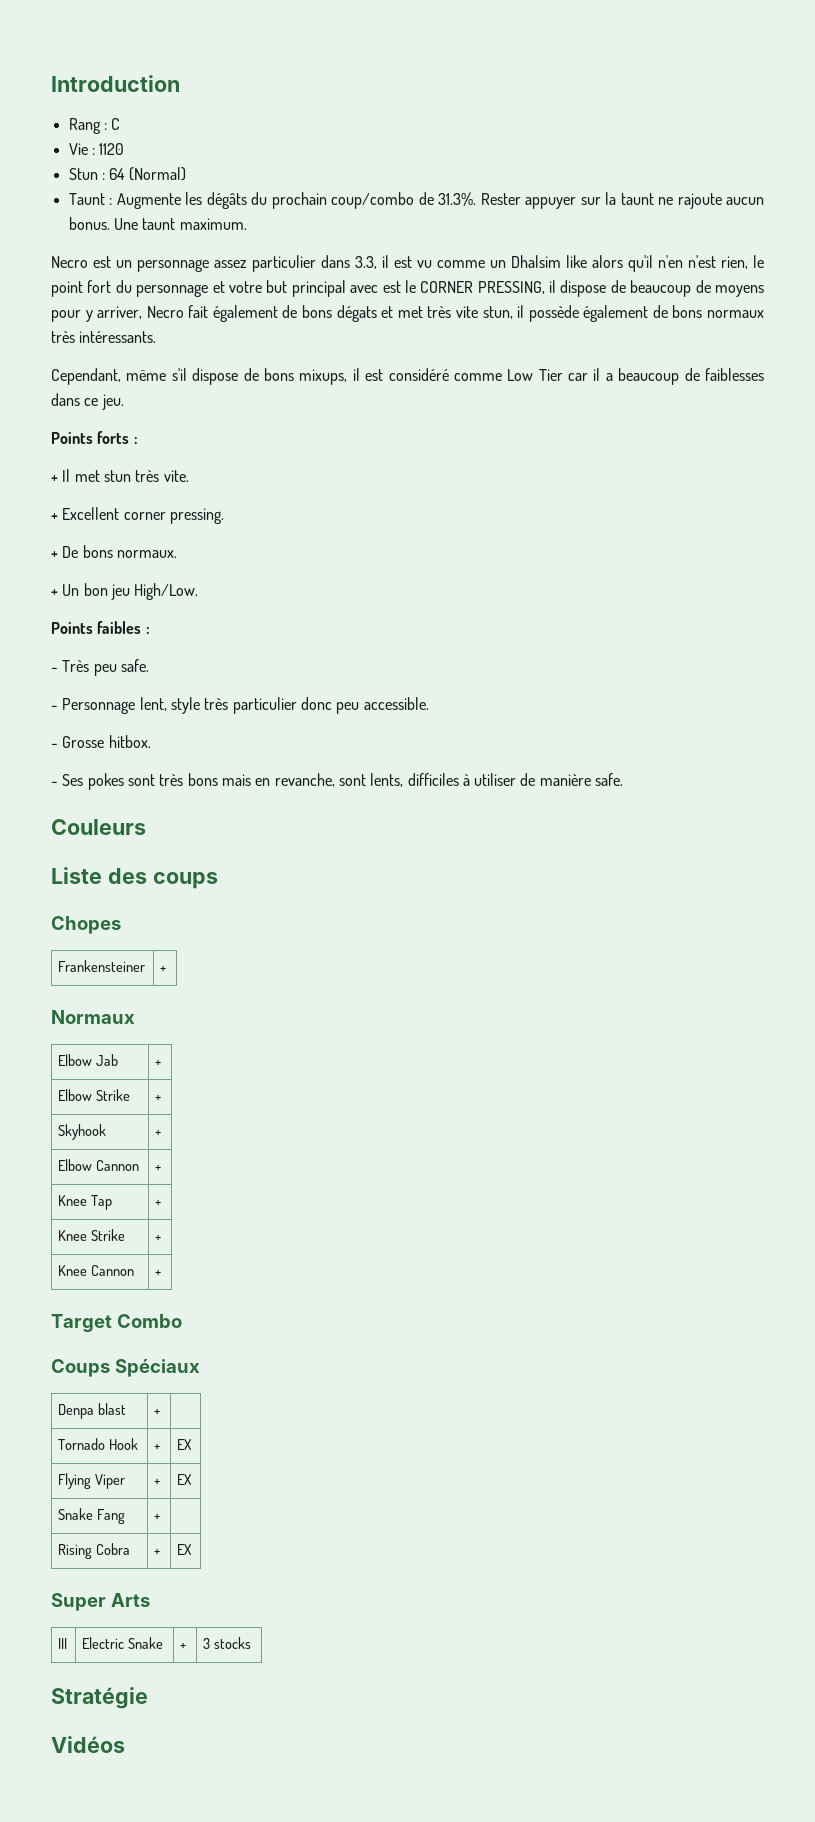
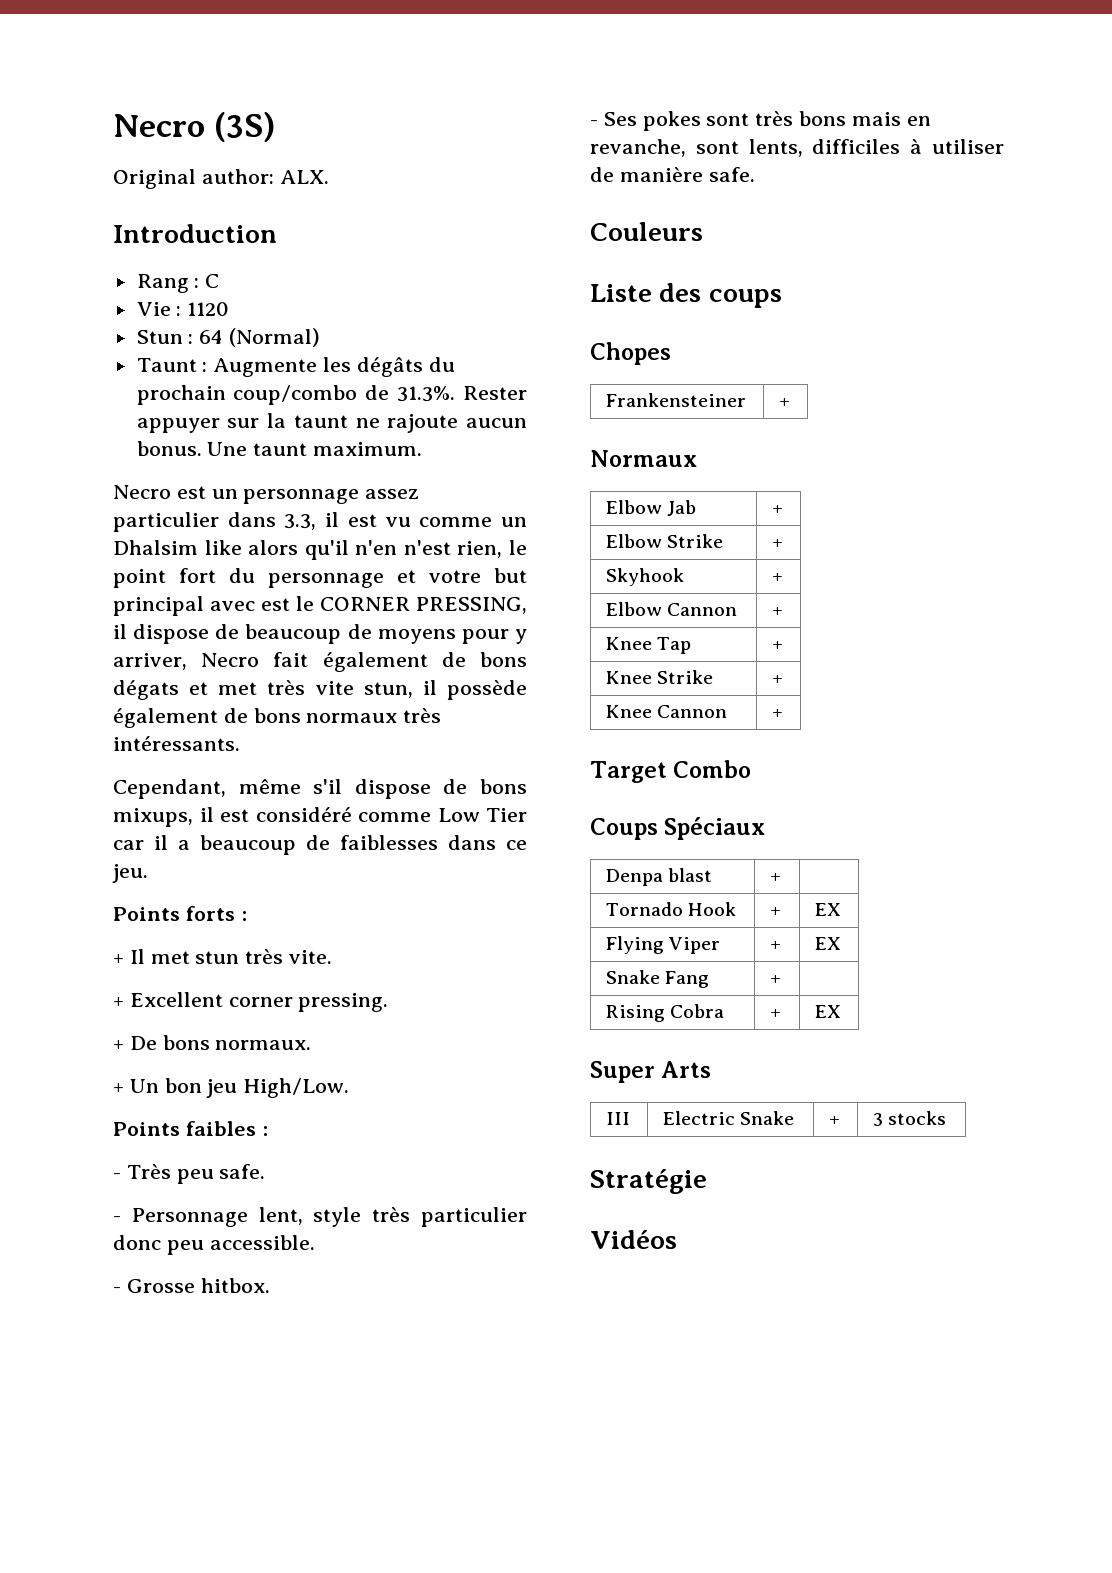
+ Necro (3S)
+ Original author: ALX.

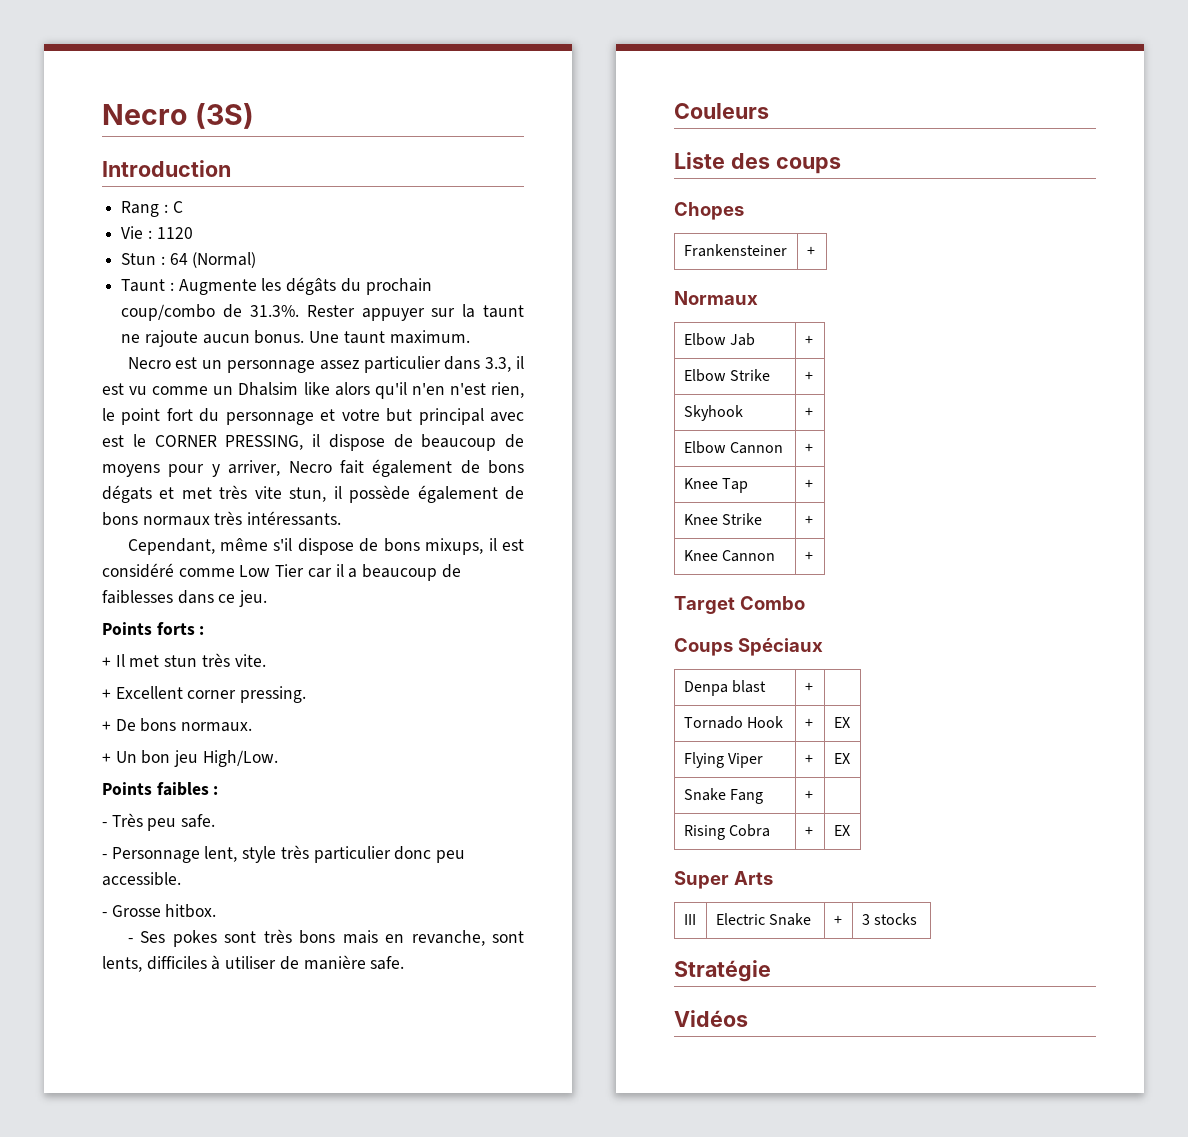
- Original author: ALX.

